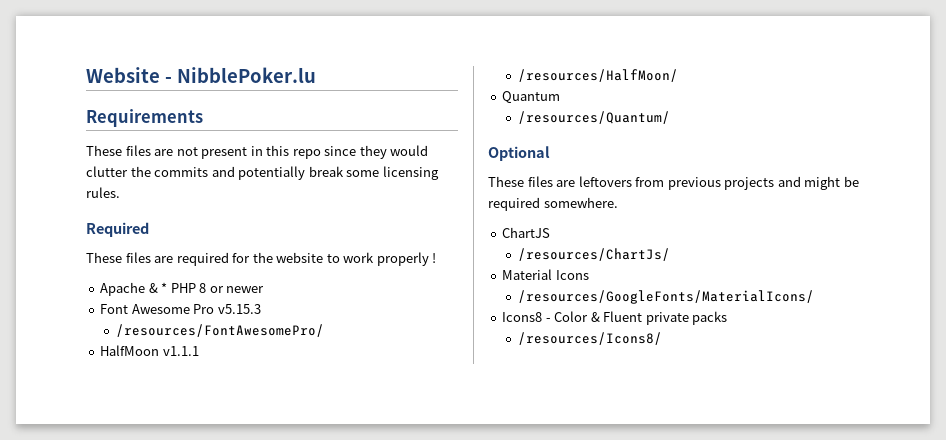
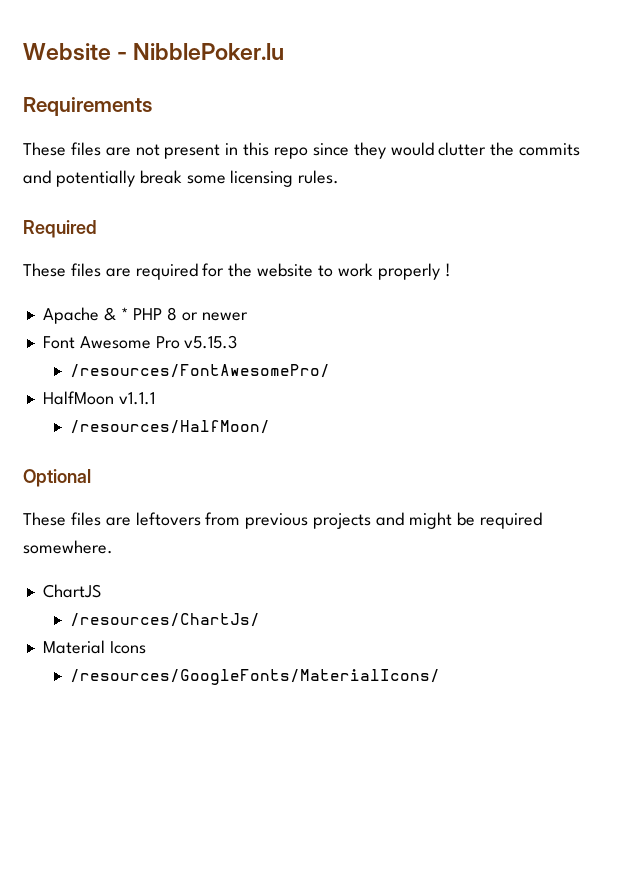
- Quantum
- /resources/Quantum/
- Icons8 - Color & Fluent private packs
- /resources/Icons8/

